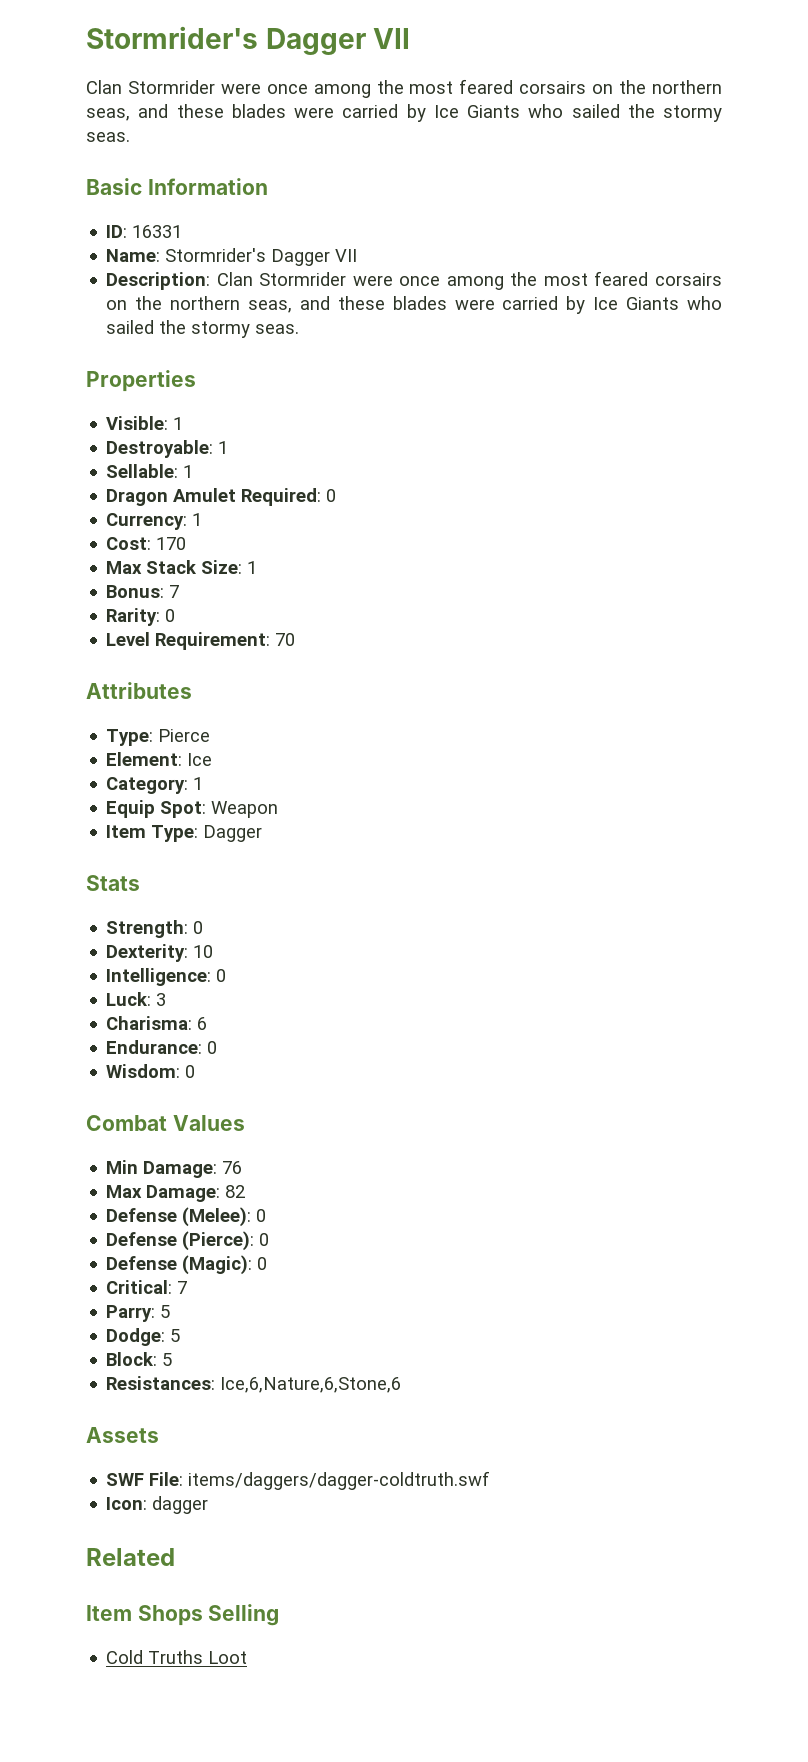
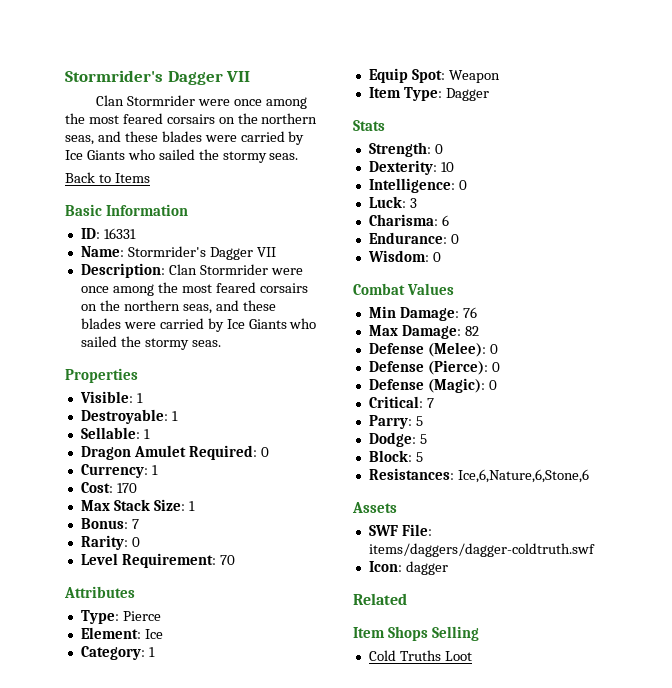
+ Back to Items

